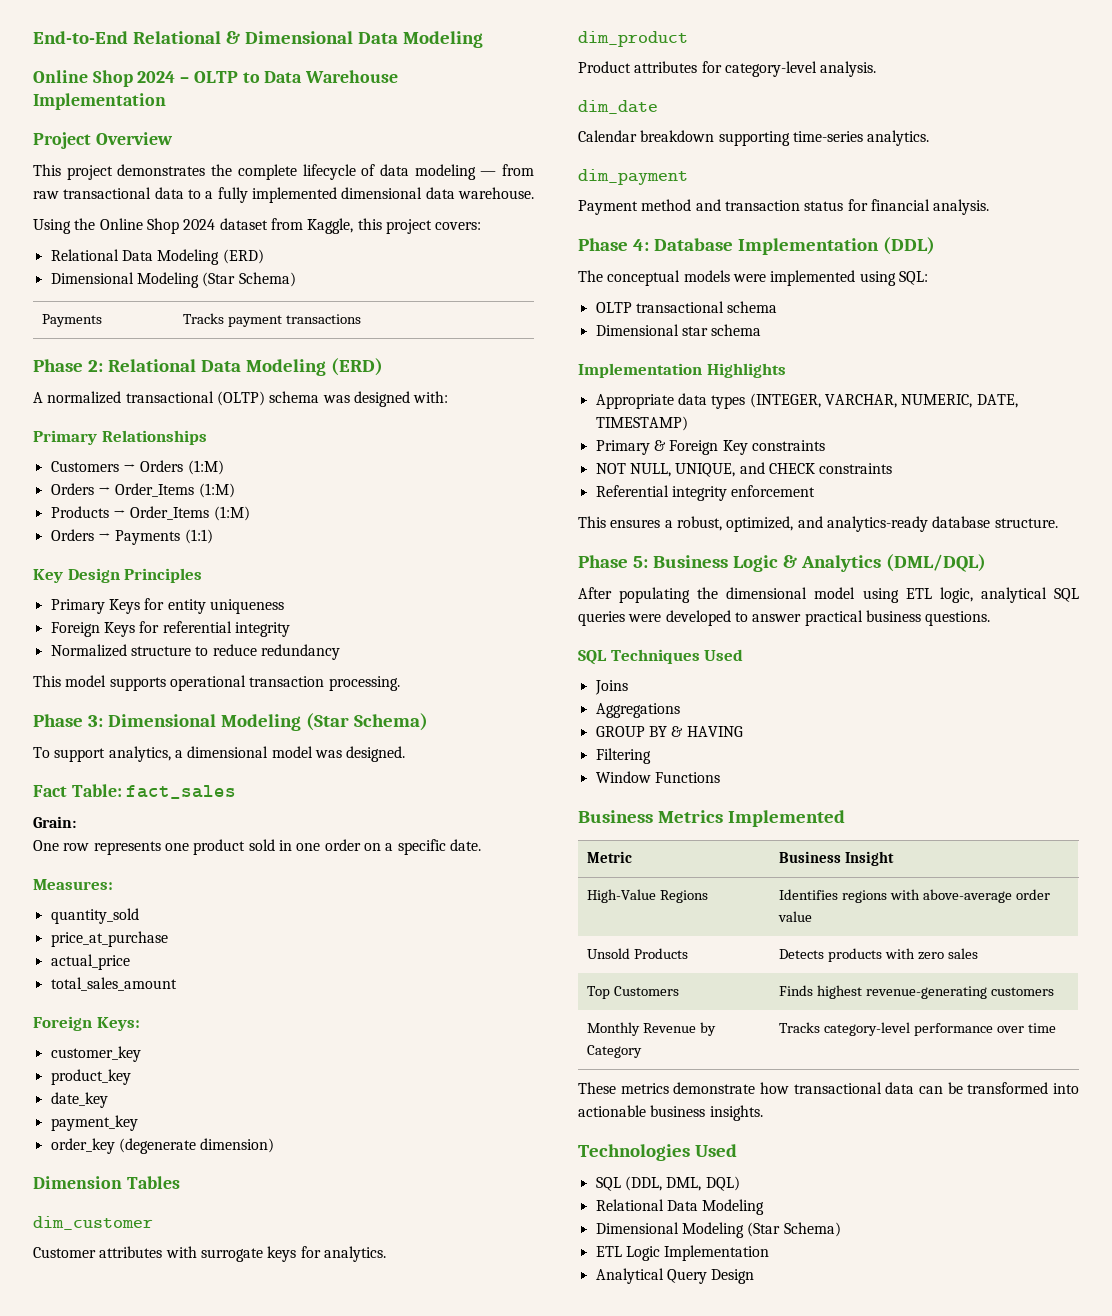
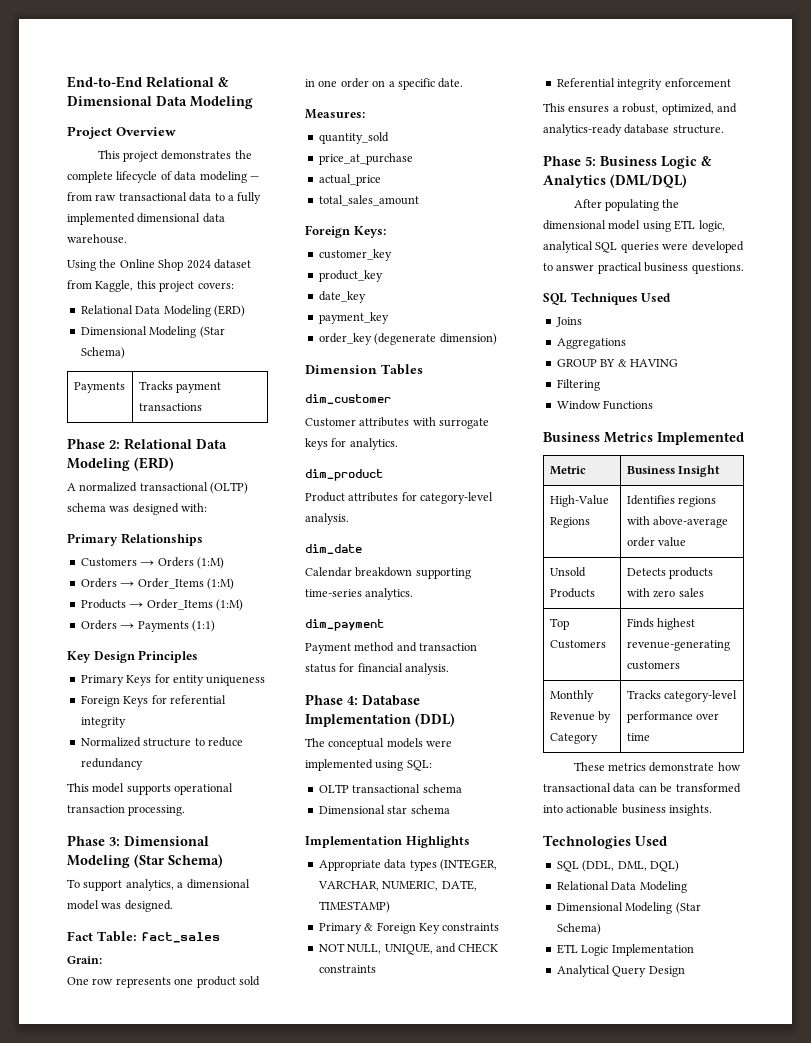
- Online Shop 2024 – OLTP to Data Warehouse Implementation

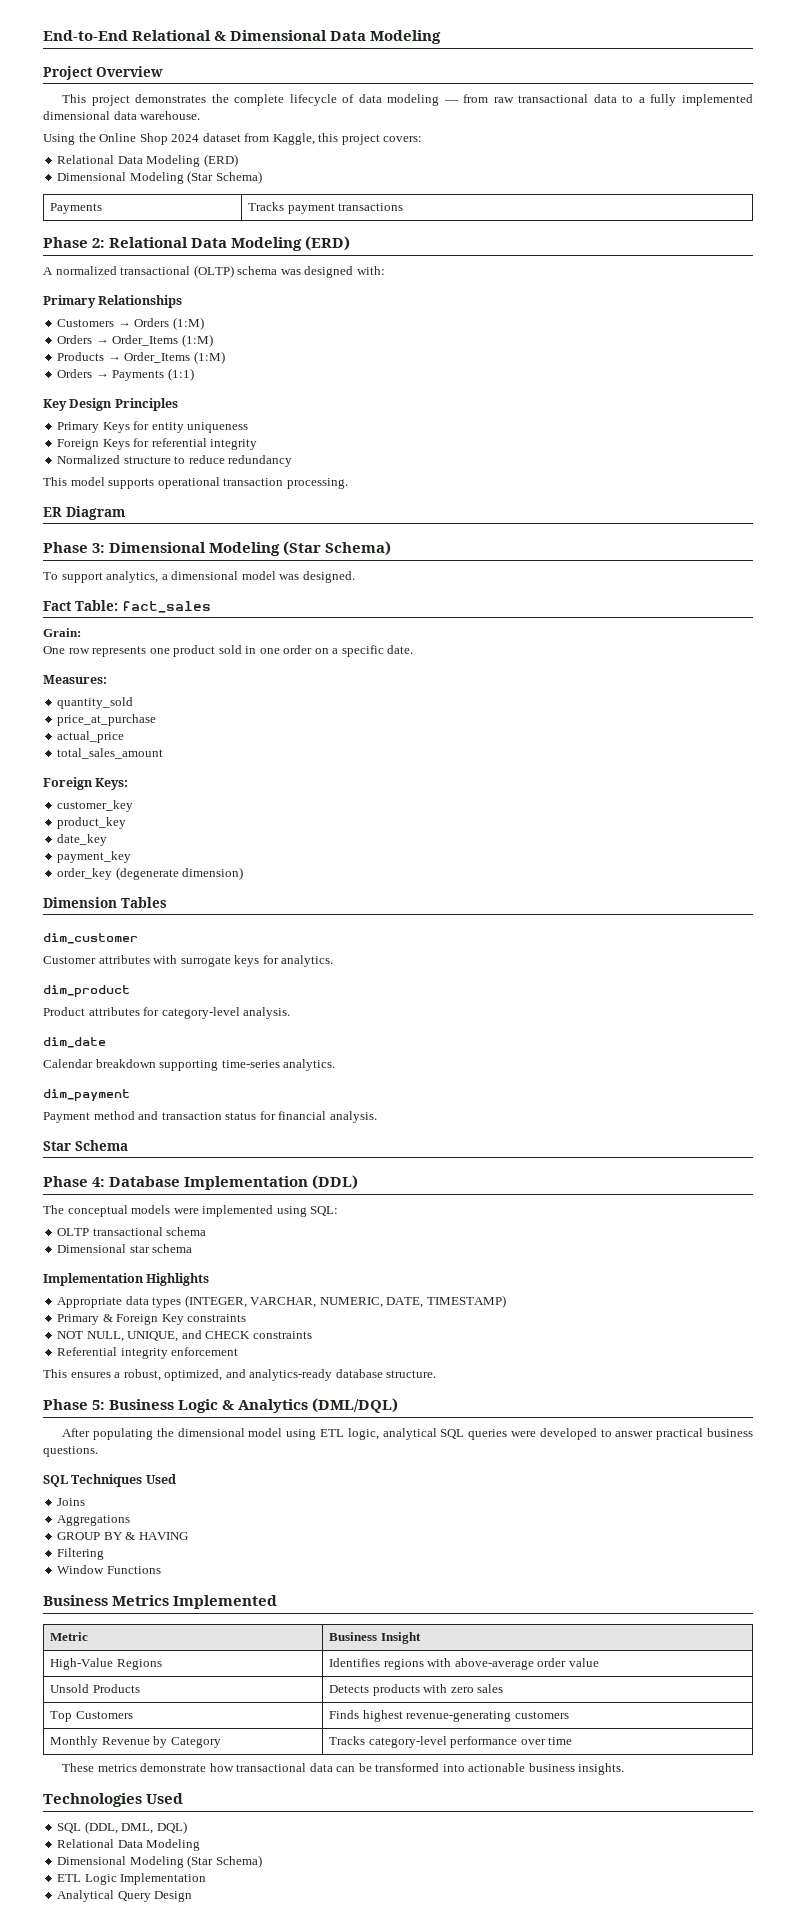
+ ER Diagram
+ Star Schema

